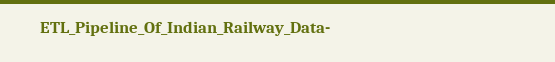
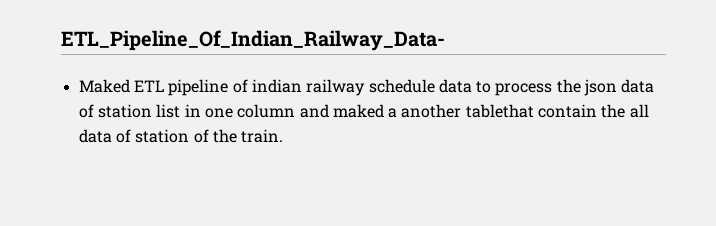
+ Maked ETL pipeline of indian railway schedule data to process the json data of station list in one column and maked a another tablethat contain the all data of station of the train.

